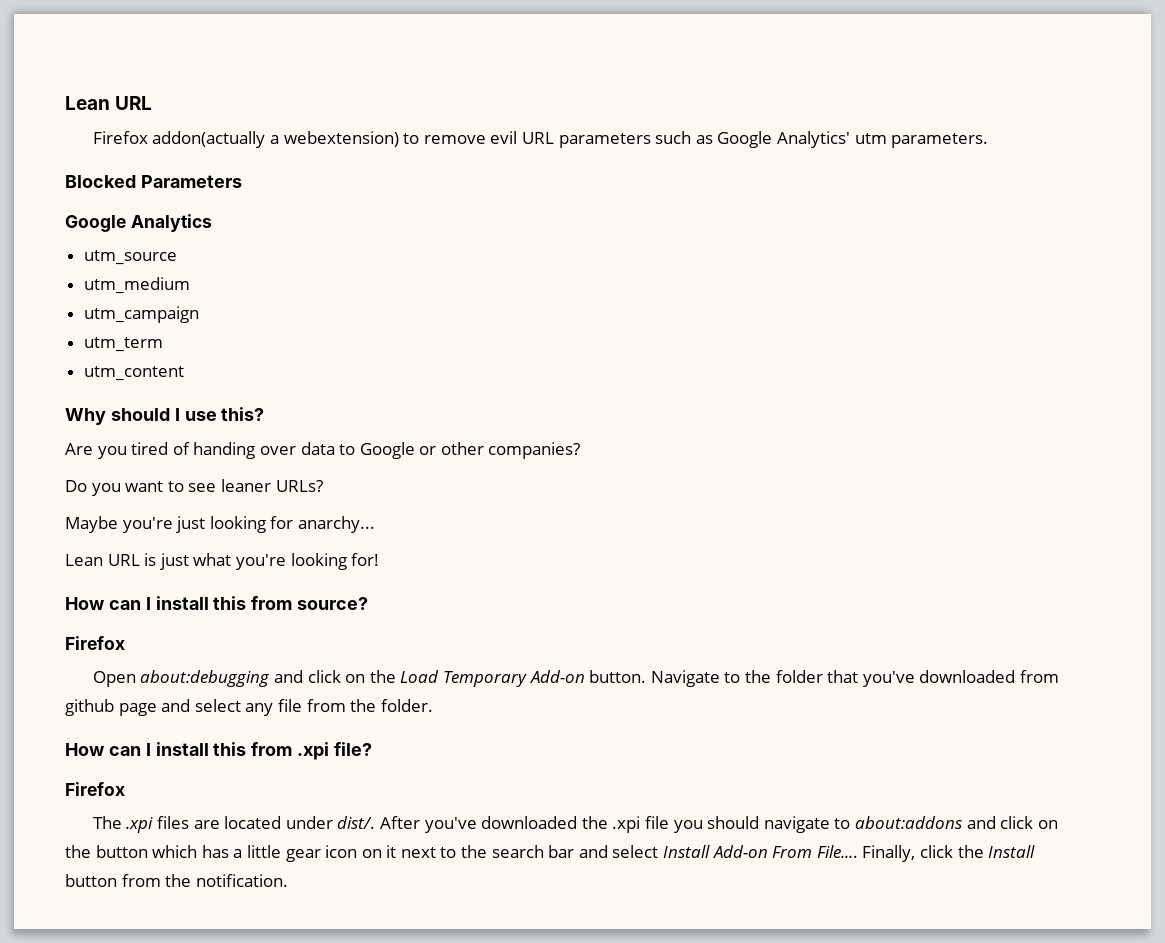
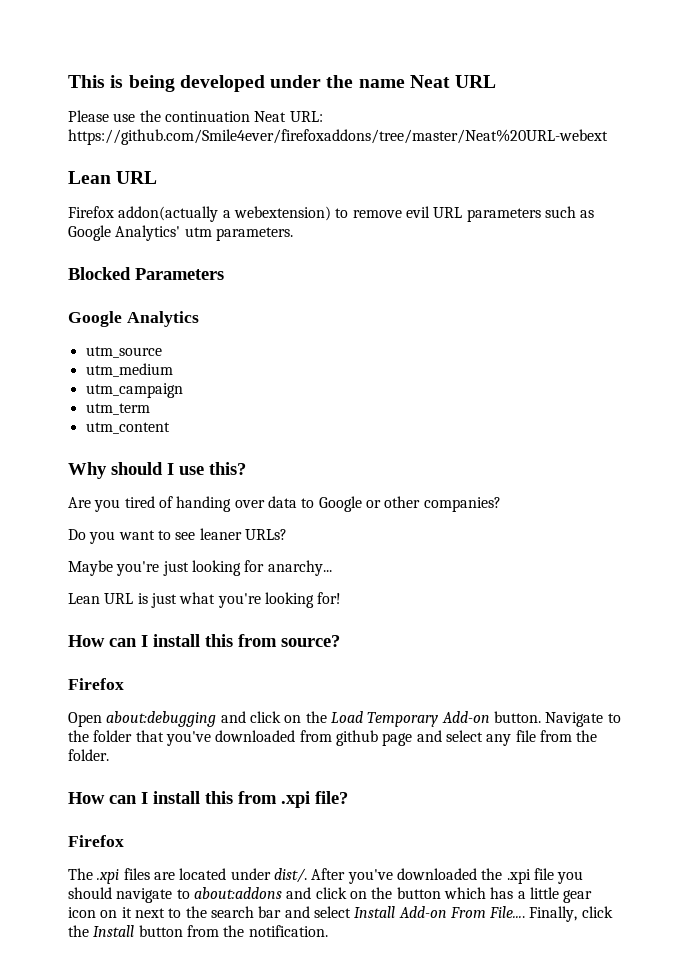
+ This is being developed under the name Neat URL
+ Please use the continuation Neat URL: https://github.com/Smile4ever/firefoxaddons/tree/master/Neat%20URL-webext

